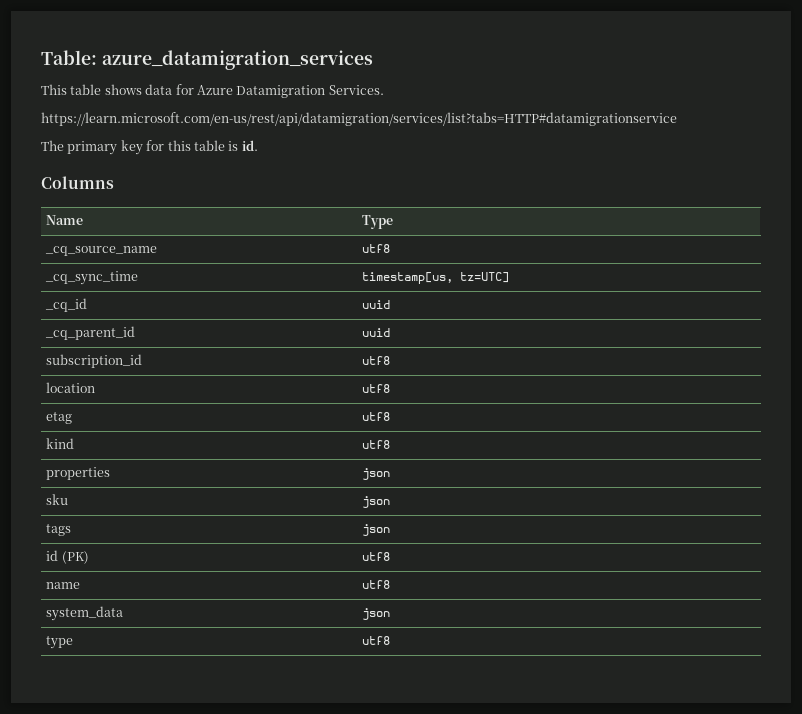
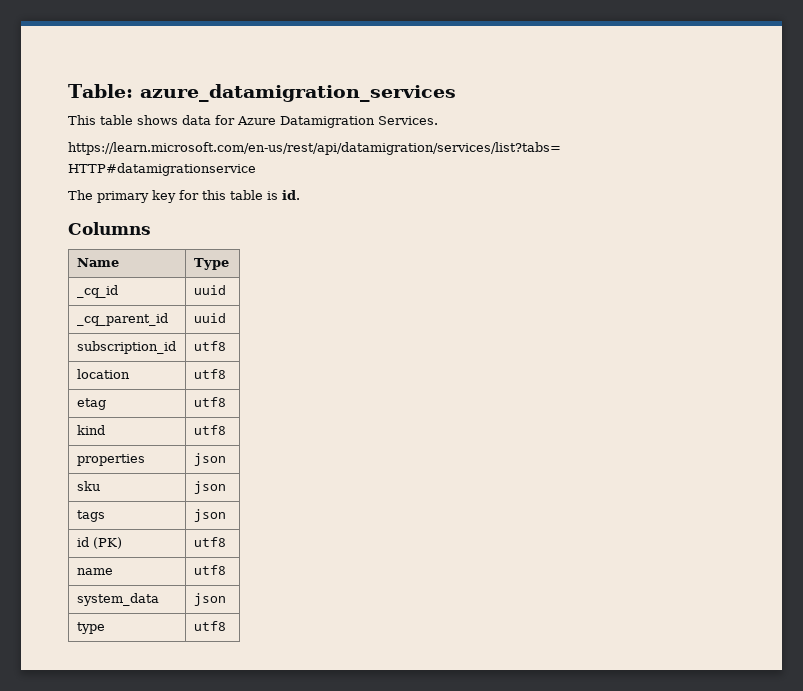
- _cq_source_name | utf8
- _cq_sync_time | timestamp[us, tz=UTC]

